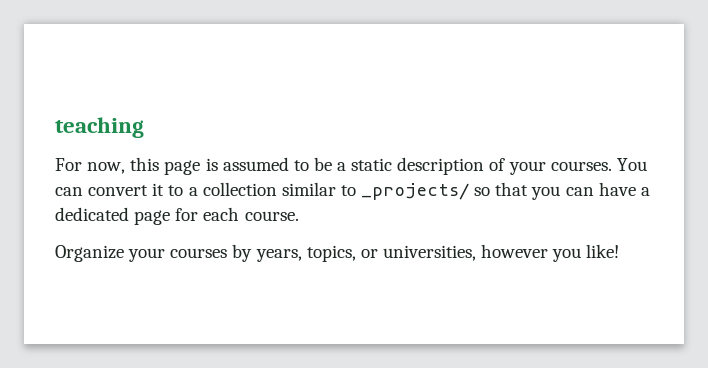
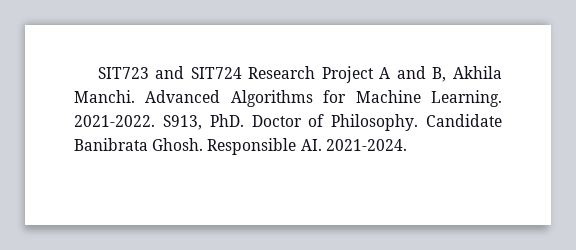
- teaching
- For now, this page is assumed to be a static description of your courses. You can convert it to a collection similar to _projects/ so that you can have a dedicated page for each course.
- Organize your courses by years, topics, or universities, however you like!
+ SIT723 and SIT724 Research Project A and B, Akhila Manchi. Advanced Algorithms for Machine Learning. 2021-2022. S913, PhD. Doctor of Philosophy. Candidate Banibrata Ghosh. Responsible AI. 2021-2024.

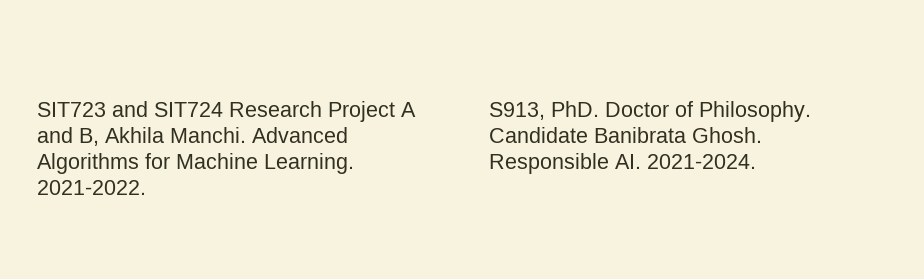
- 2021-2022. S913, PhD. Doctor of Philosophy.
+ 2021-2022.
+ S913, PhD. Doctor of Philosophy.

